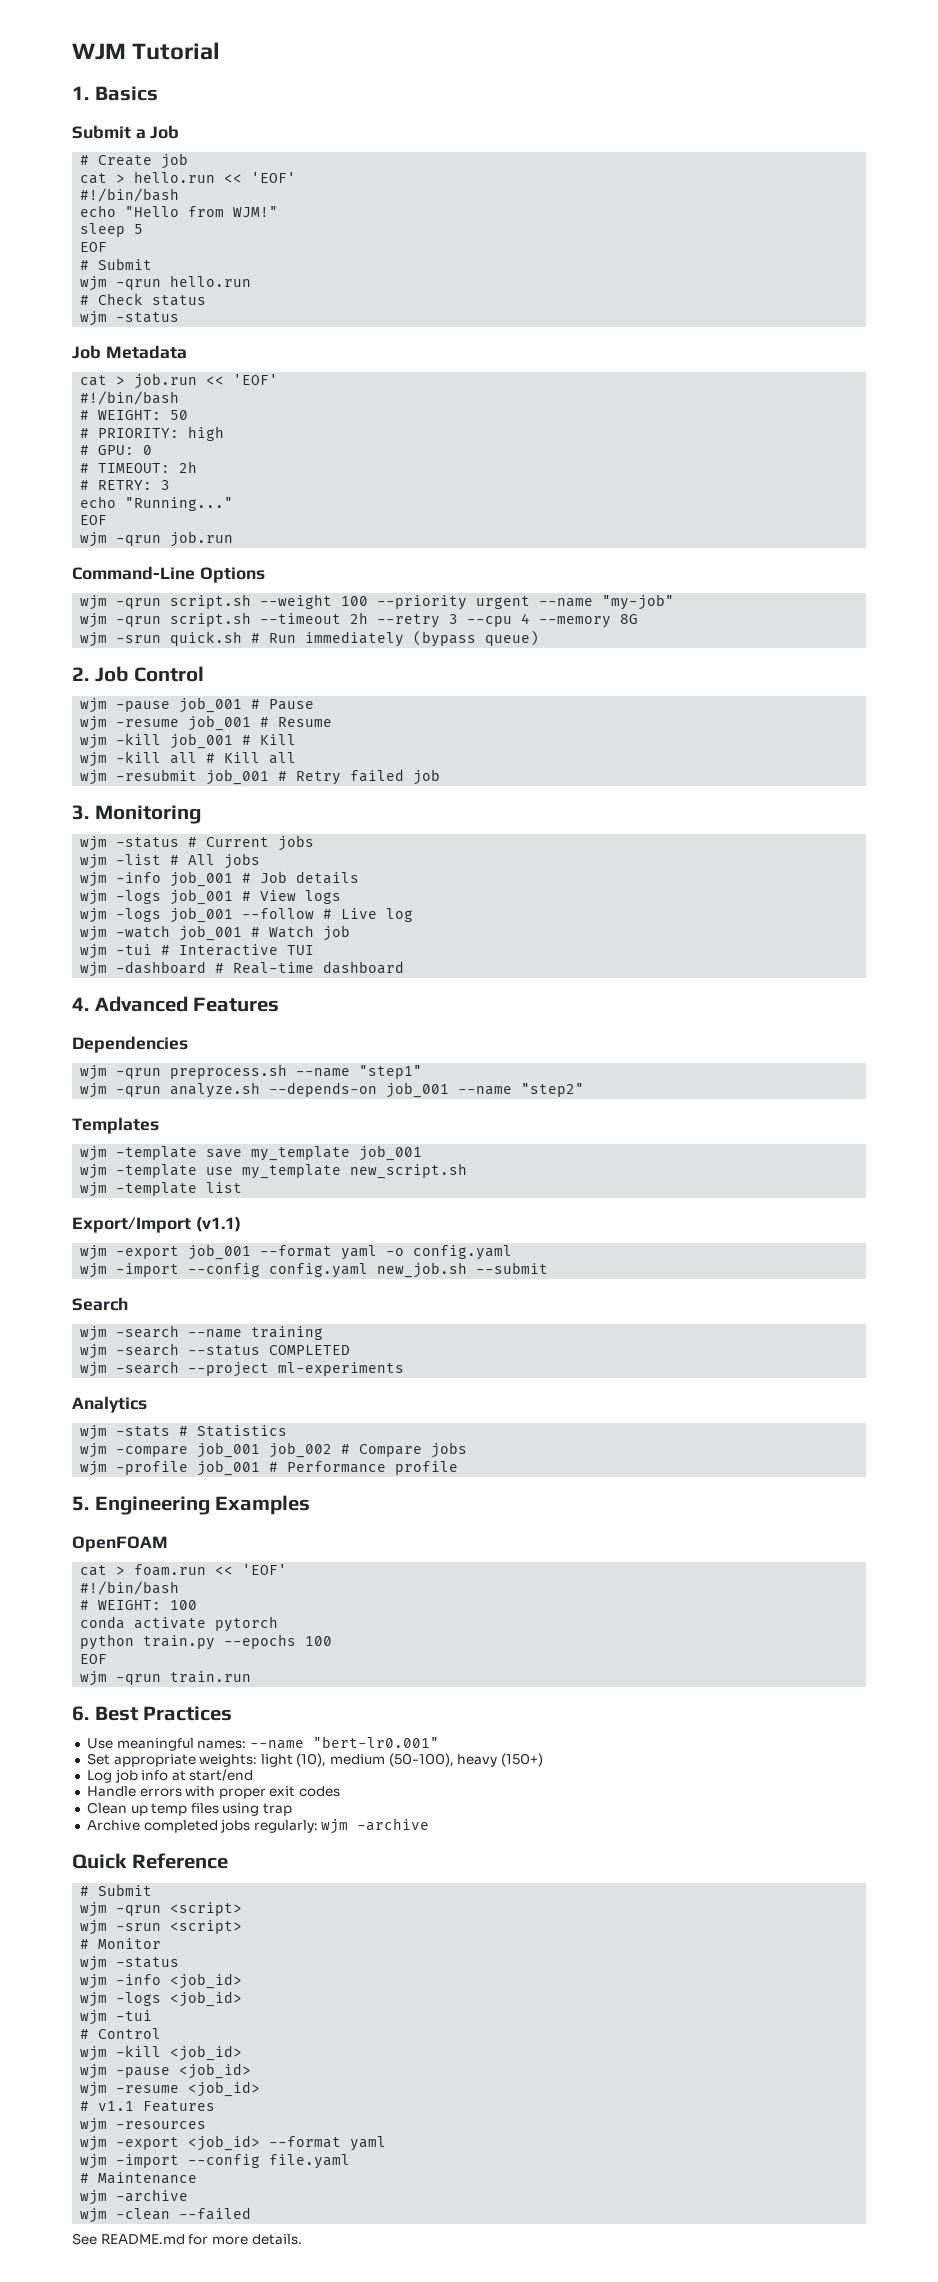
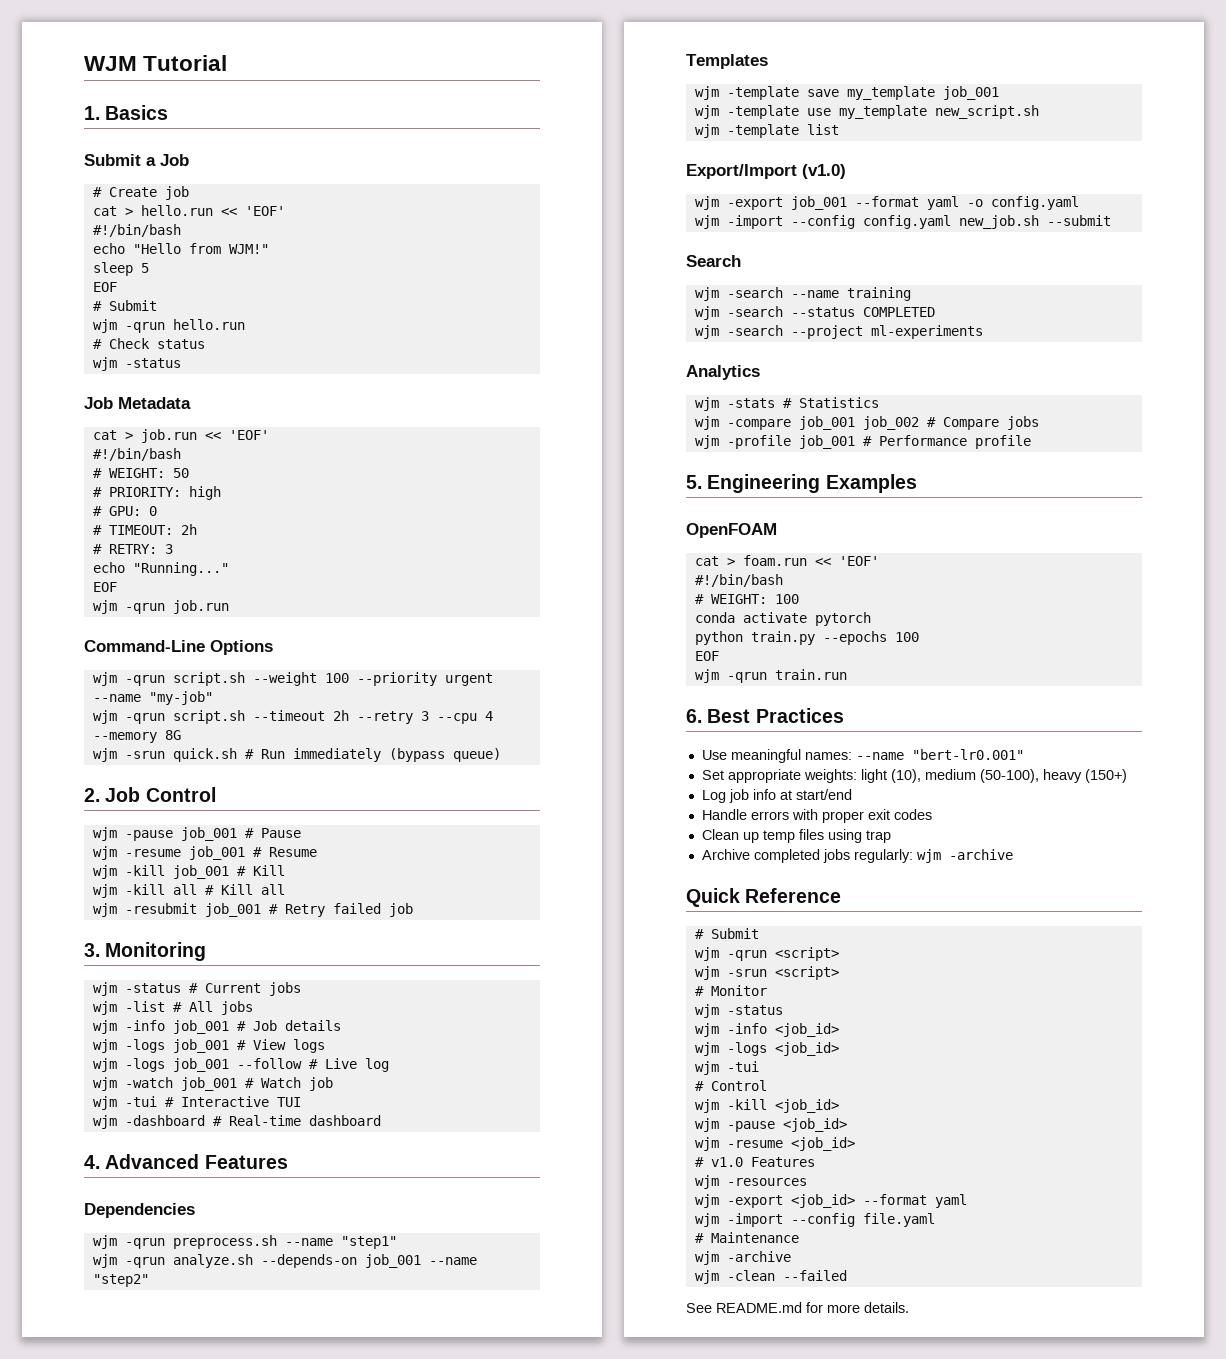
- Export/Import (v1.1)
+ Export/Import (v1.0)
- # v1.1 Features
+ # v1.0 Features

